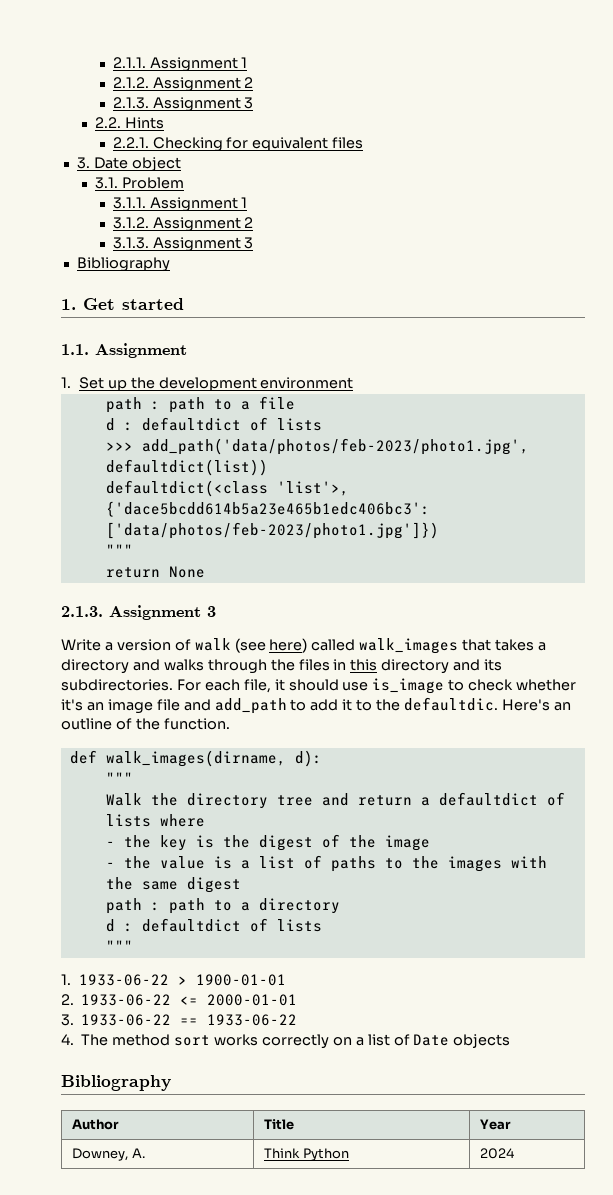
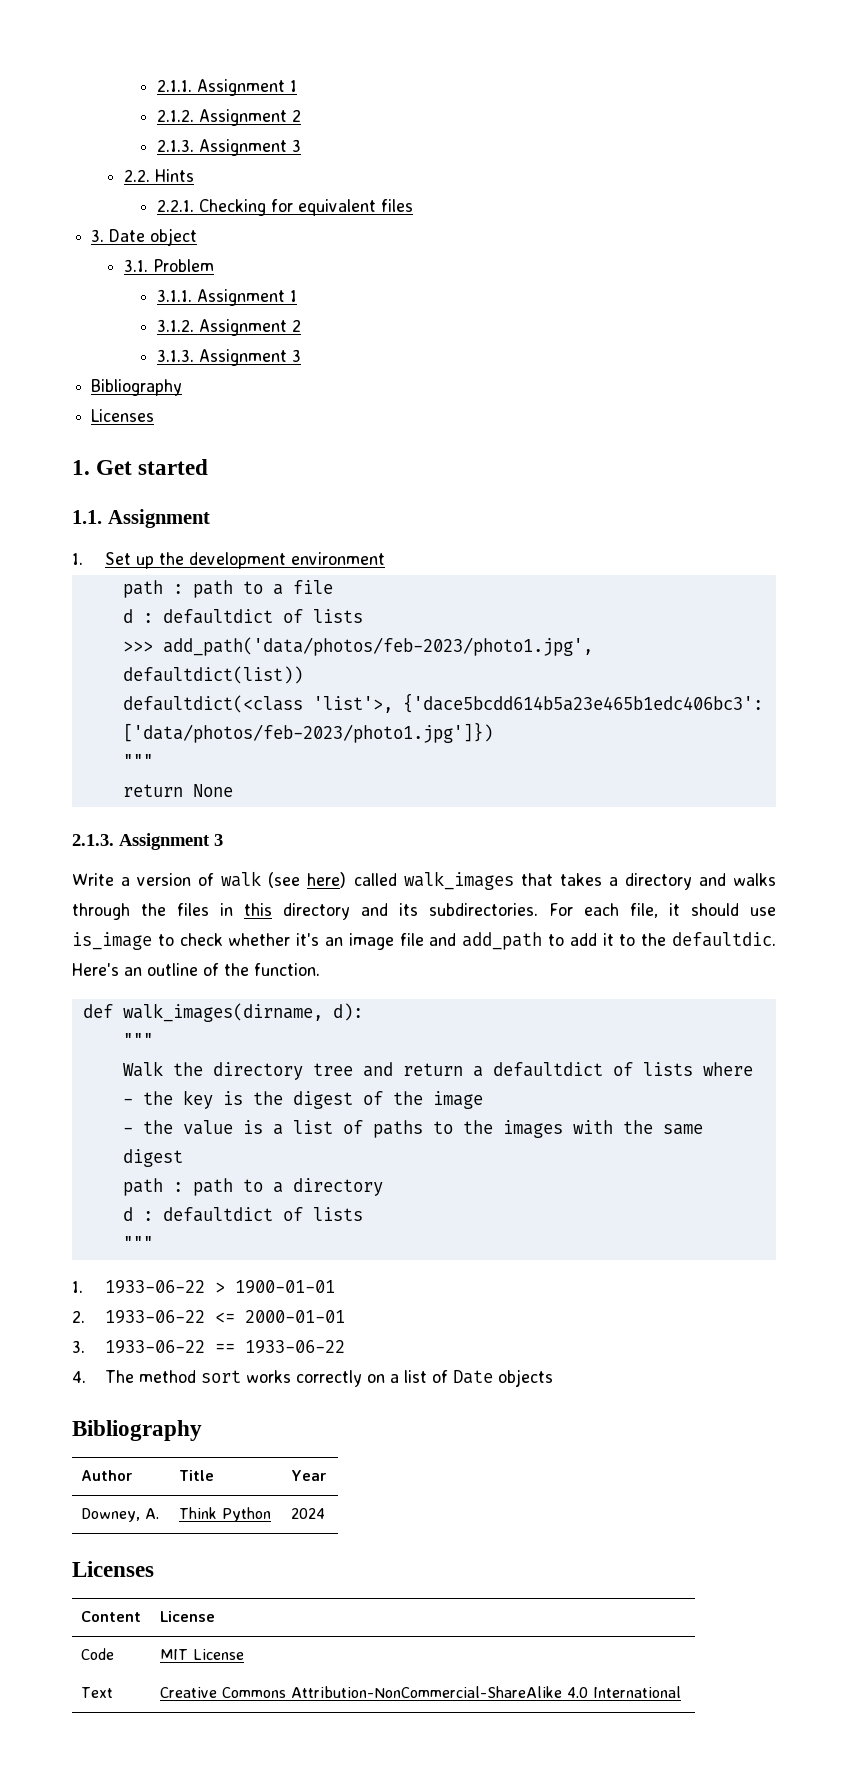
  3.1.3. Assignment 3
  Bibliography
+ Licenses
  Downey, A. | Think Python | 2024
+ Licenses
+ Content | License
+ Code | MIT License
+ Text | Creative Commons Attribution-NonCommercial-ShareAlike 4.0 International

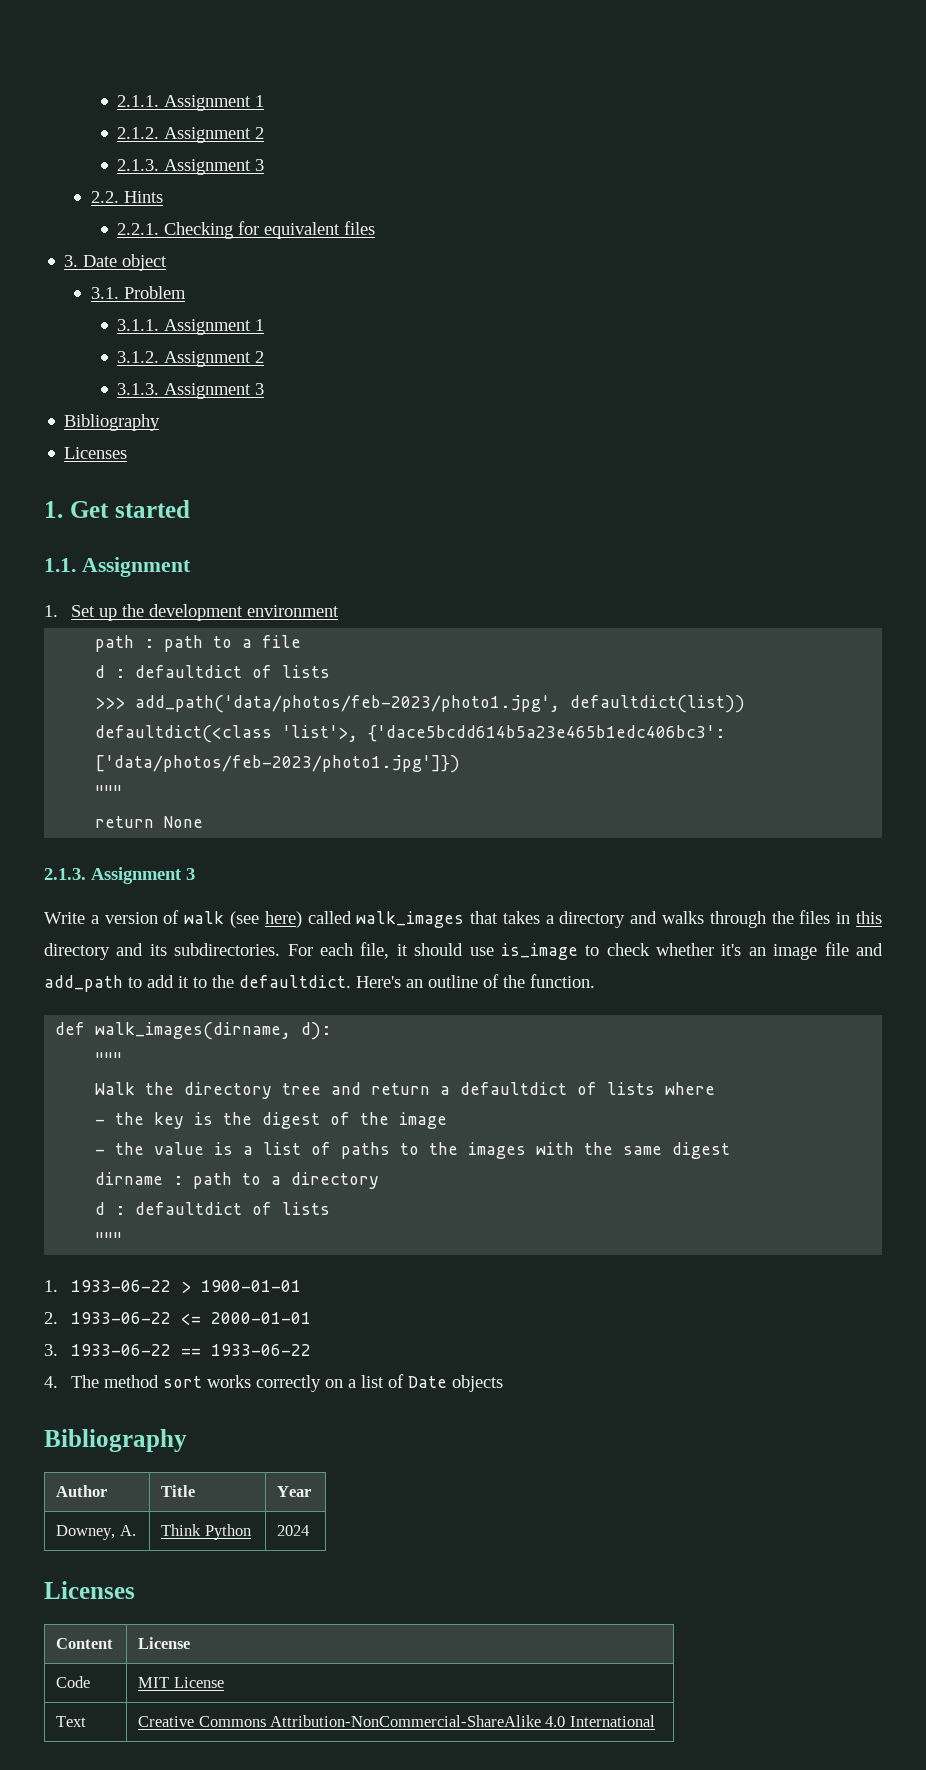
- For each file, it should use is_image to check whether it's an image file and add_path to add it to the defaultdic.
+ For each file, it should use is_image to check whether it's an image file and add_path to add it to the defaultdict.
- path : path to a directory
+ dirname : path to a directory

